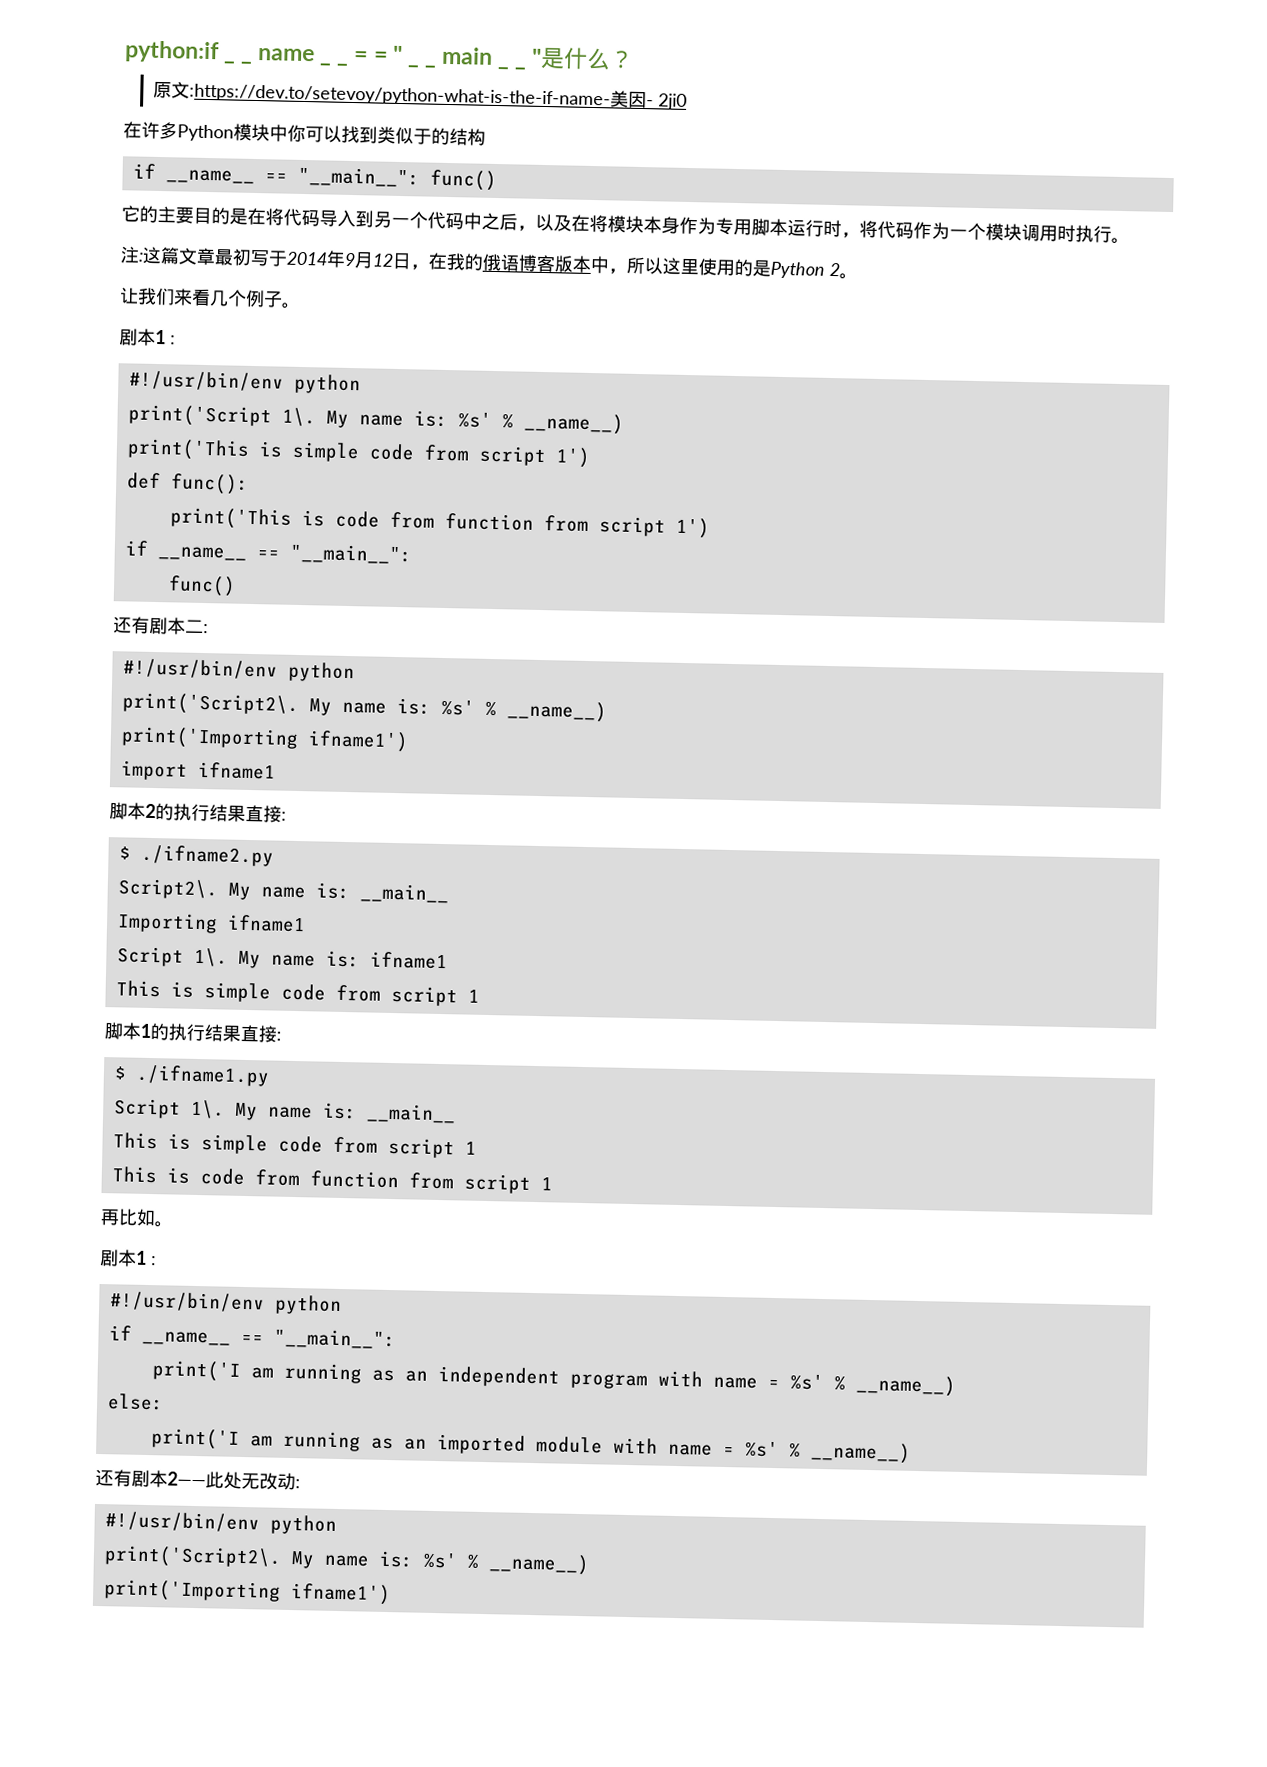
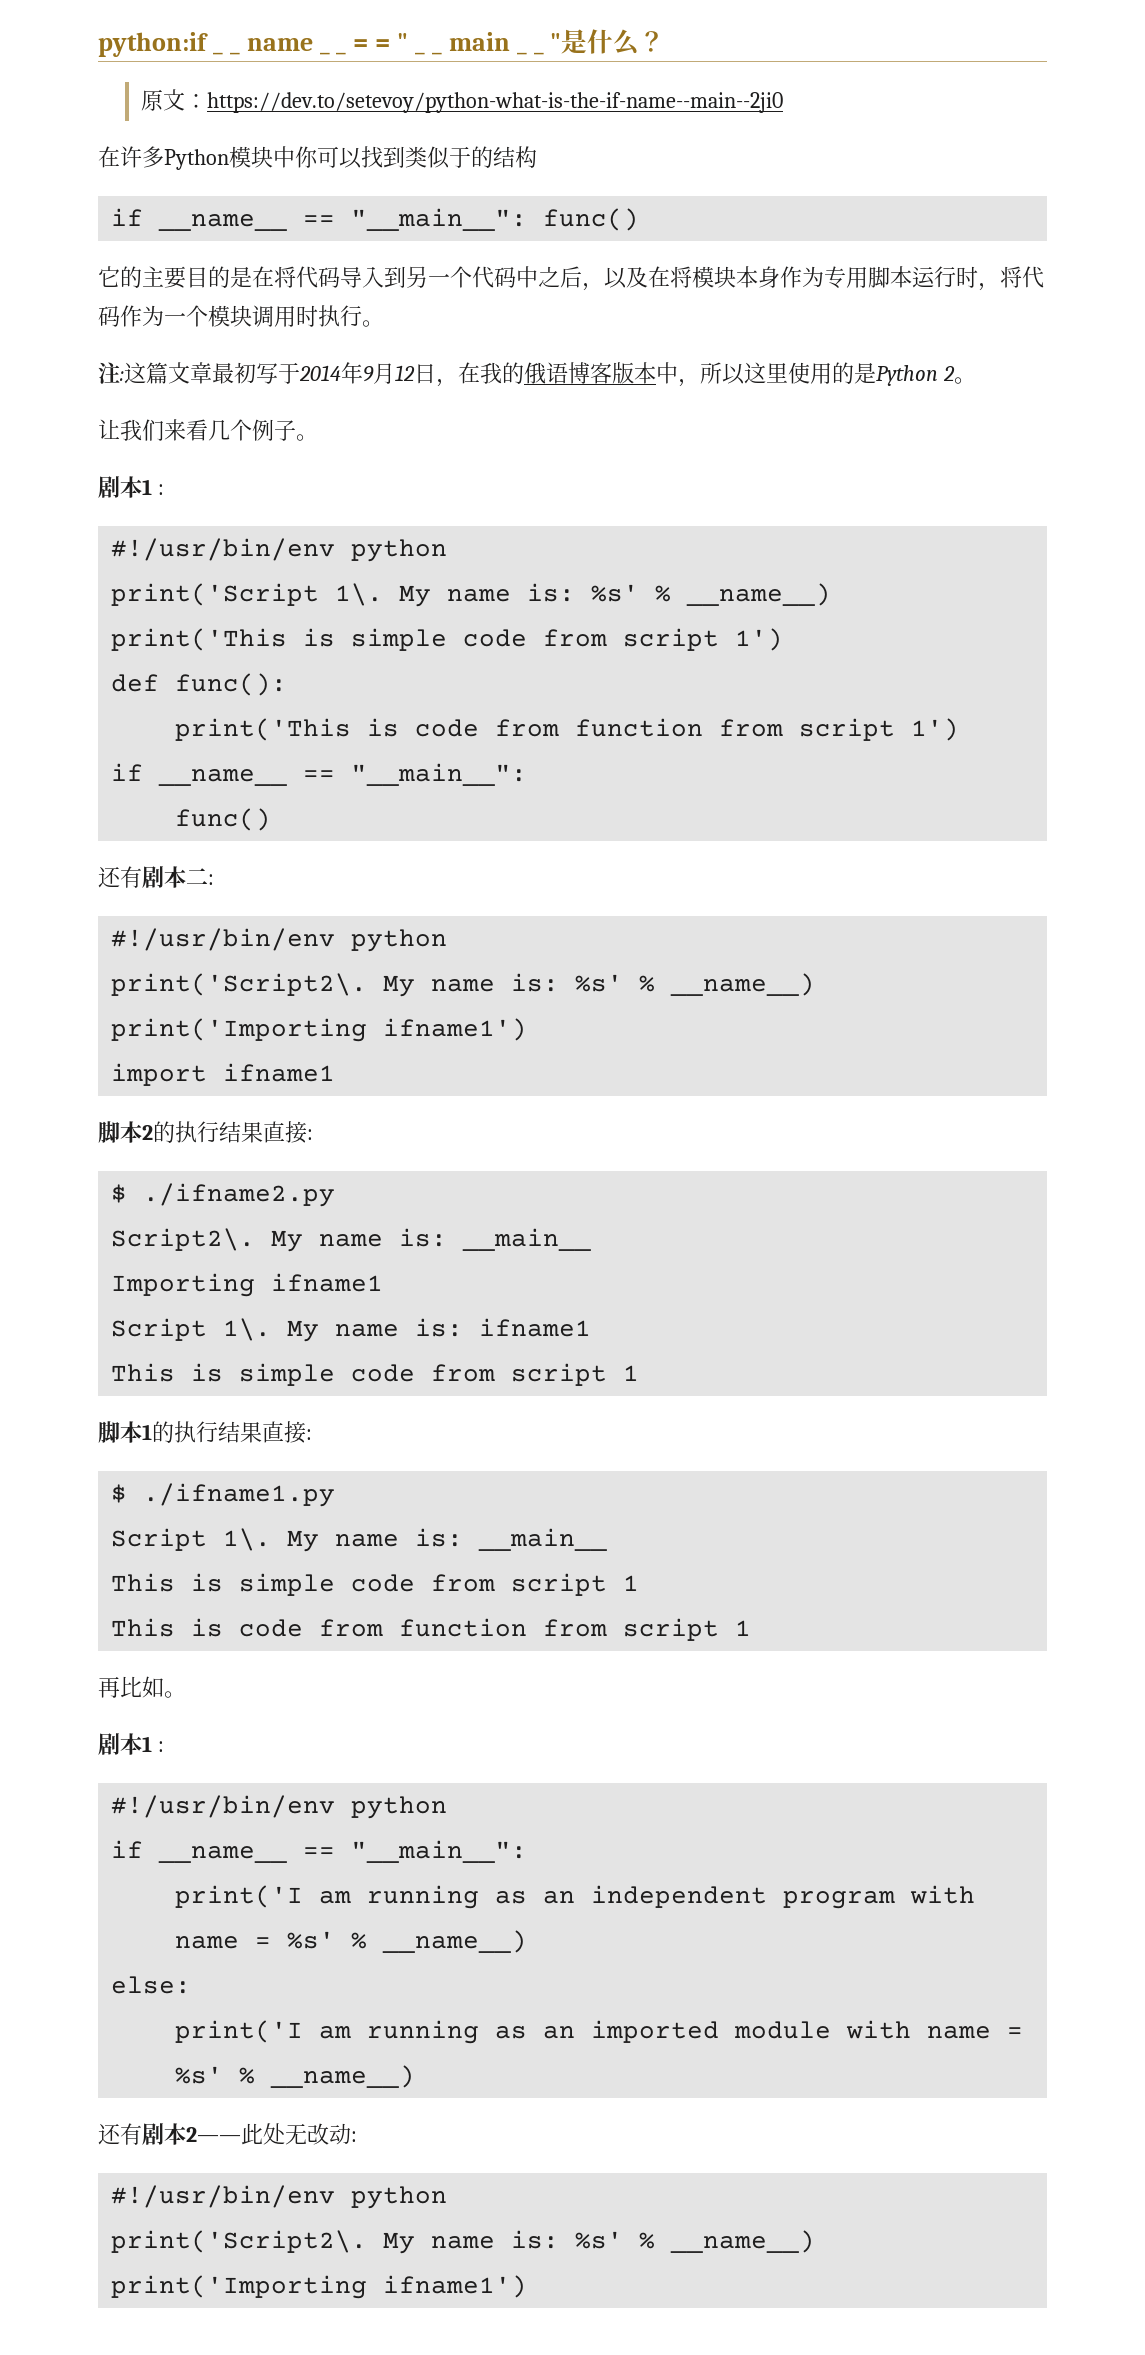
- 原文:https://dev.to/setevoy/python-what-is-the-if-name-美因- 2ji0
+ 原文：https://dev.to/setevoy/python-what-is-the-if-name--main--2ji0

